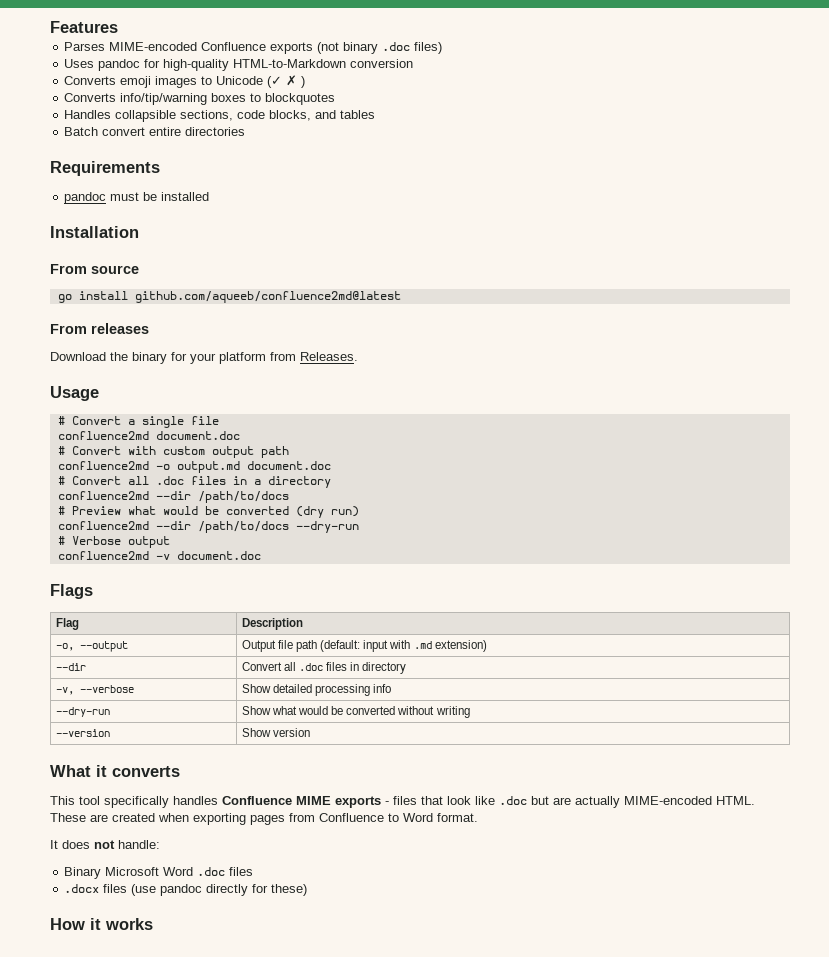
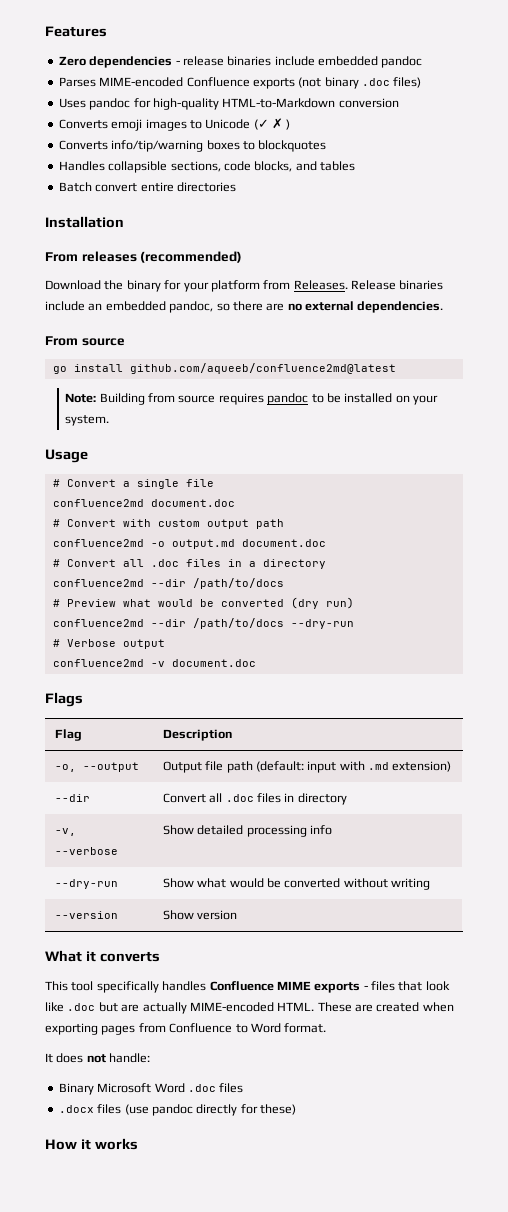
+ Zero dependencies - release binaries include embedded pandoc
- Requirements
- pandoc must be installed
  Installation
- From source
- go install github.com/aqueeb/confluence2md@latest
- From releases
+ From releases (recommended)
+ Release binaries include an embedded pandoc, so there are no external dependencies.
+ From source
+ go install github.com/aqueeb/confluence2md@latest
+ Note: Building from source requires pandoc to be installed on your system.

